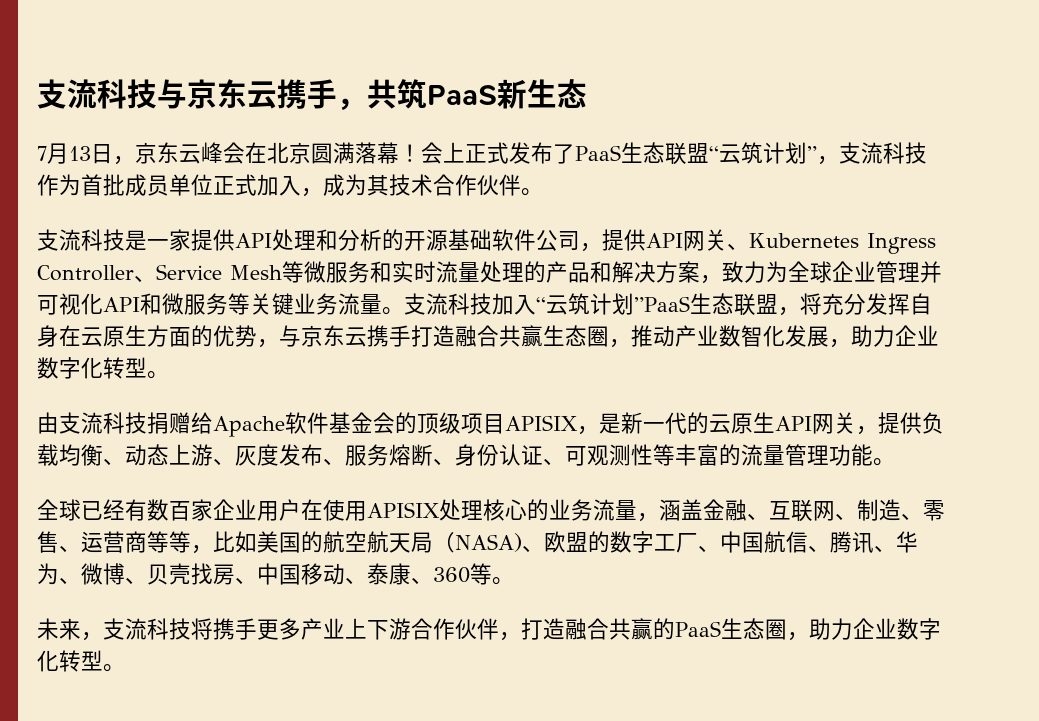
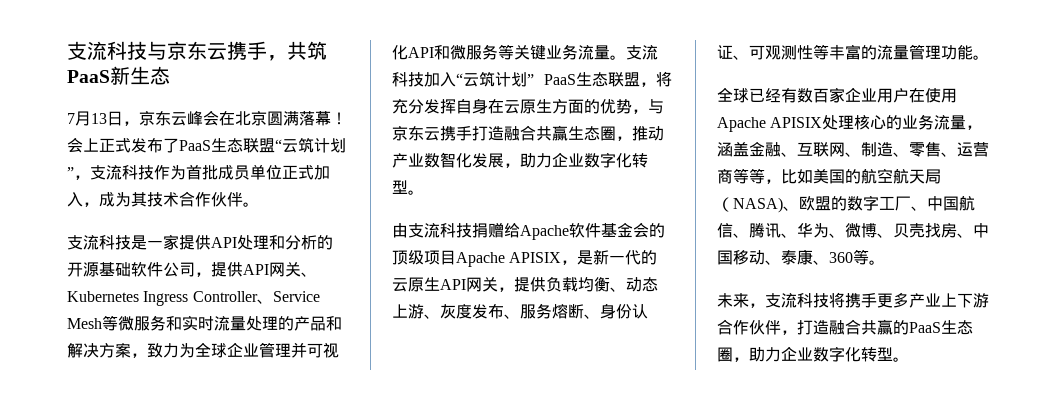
- 支流科技加入“云筑计划”PaaS生态联盟，将充分发挥自身在云原生方面的优势，与京东云携手打造融合共赢生态圈，推动产业数智化发展，助力企业数字化转型。
+ 支流科技加入“云筑计划” PaaS生态联盟，将充分发挥自身在云原生方面的优势，与京东云携手打造融合共赢生态圈，推动产业数智化发展，助力企业数字化转型。
- 由支流科技捐赠给Apache软件基金会的顶级项目APISIX，是新一代的云原生API网关，提供负载均衡、动态上游、灰度发布、服务熔断、身份认证、可观测性等丰富的流量管理功能。
+ 由支流科技捐赠给Apache软件基金会的顶级项目Apache APISIX，是新一代的云原生API网关，提供负载均衡、动态上游、灰度发布、服务熔断、身份认证、可观测性等丰富的流量管理功能。
- 全球已经有数百家企业用户在使用APISIX处理核心的业务流量，涵盖金融、互联网、制造、零售、运营商等等，比如美国的航空航天局（NASA)、欧盟的数字工厂、中国航信、腾讯、华为、微博、贝壳找房、中国移动、泰康、360等。
+ 全球已经有数百家企业用户在使用Apache APISIX处理核心的业务流量，涵盖金融、互联网、制造、零售、运营商等等，比如美国的航空航天局（NASA)、欧盟的数字工厂、中国航信、腾讯、华为、微博、贝壳找房、中国移动、泰康、360等。

